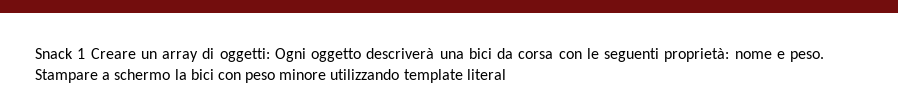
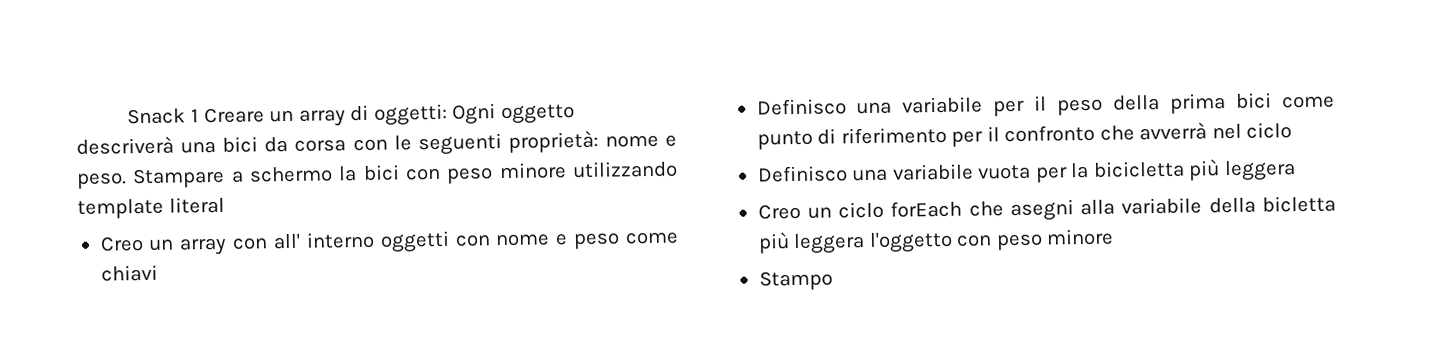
+ Creo un array con all' interno oggetti con nome e peso come chiavi
+ Definisco una variabile per il peso della prima bici come punto di riferimento per il confronto che avverrà nel ciclo
+ Definisco una variabile vuota per la bicicletta più leggera
+ Creo un ciclo forEach che asegni alla variabile della bicletta più leggera l'oggetto con peso minore
+ Stampo

